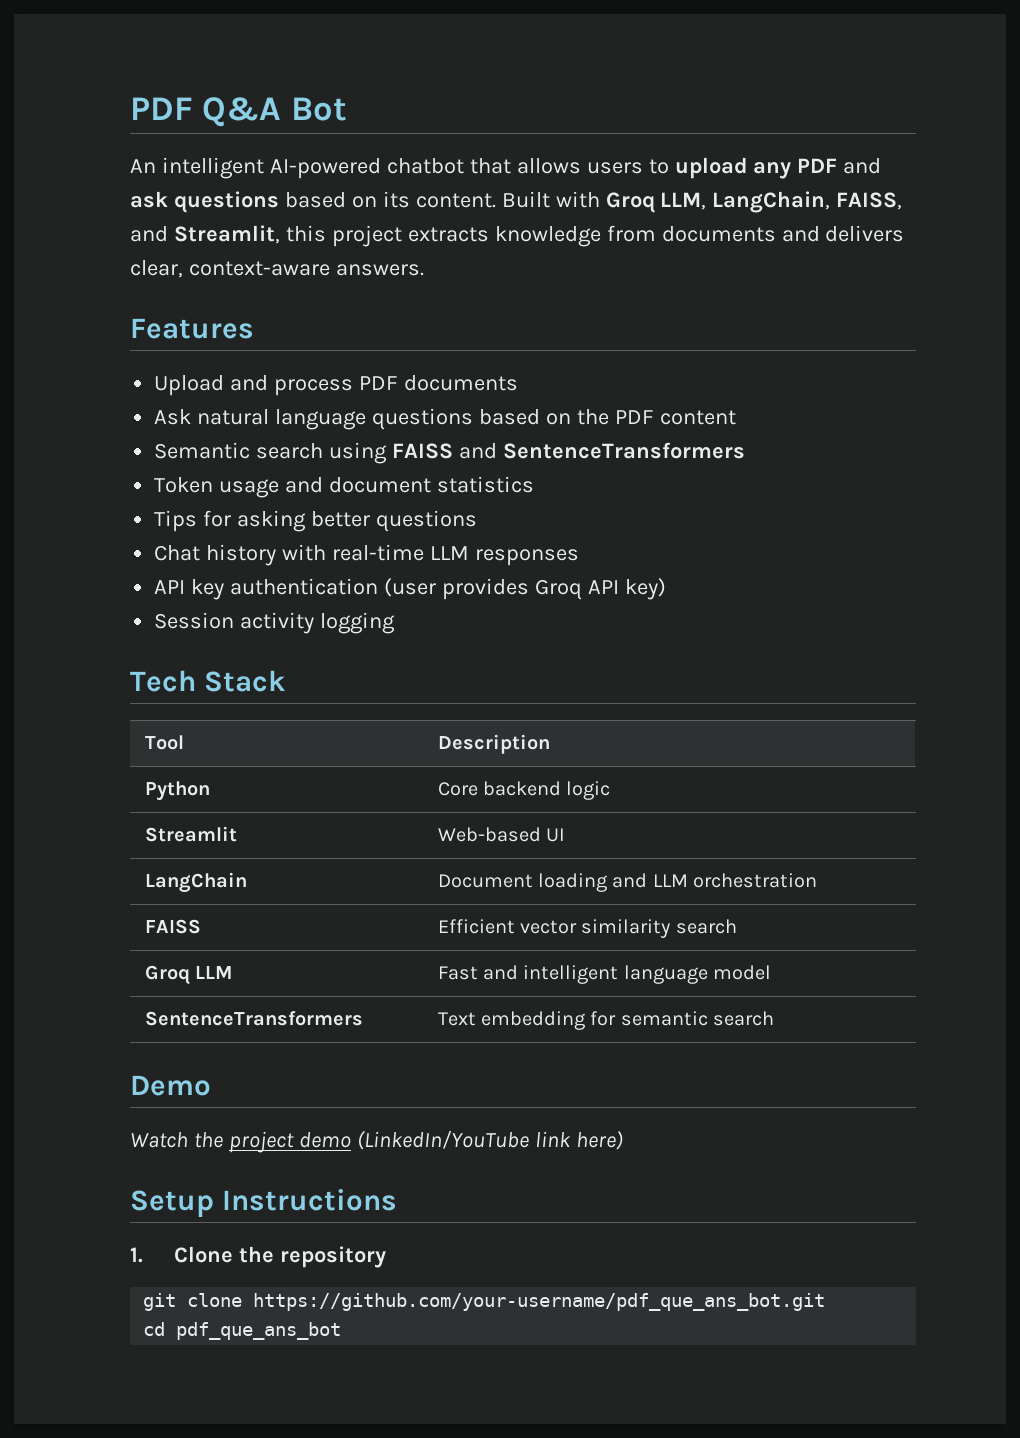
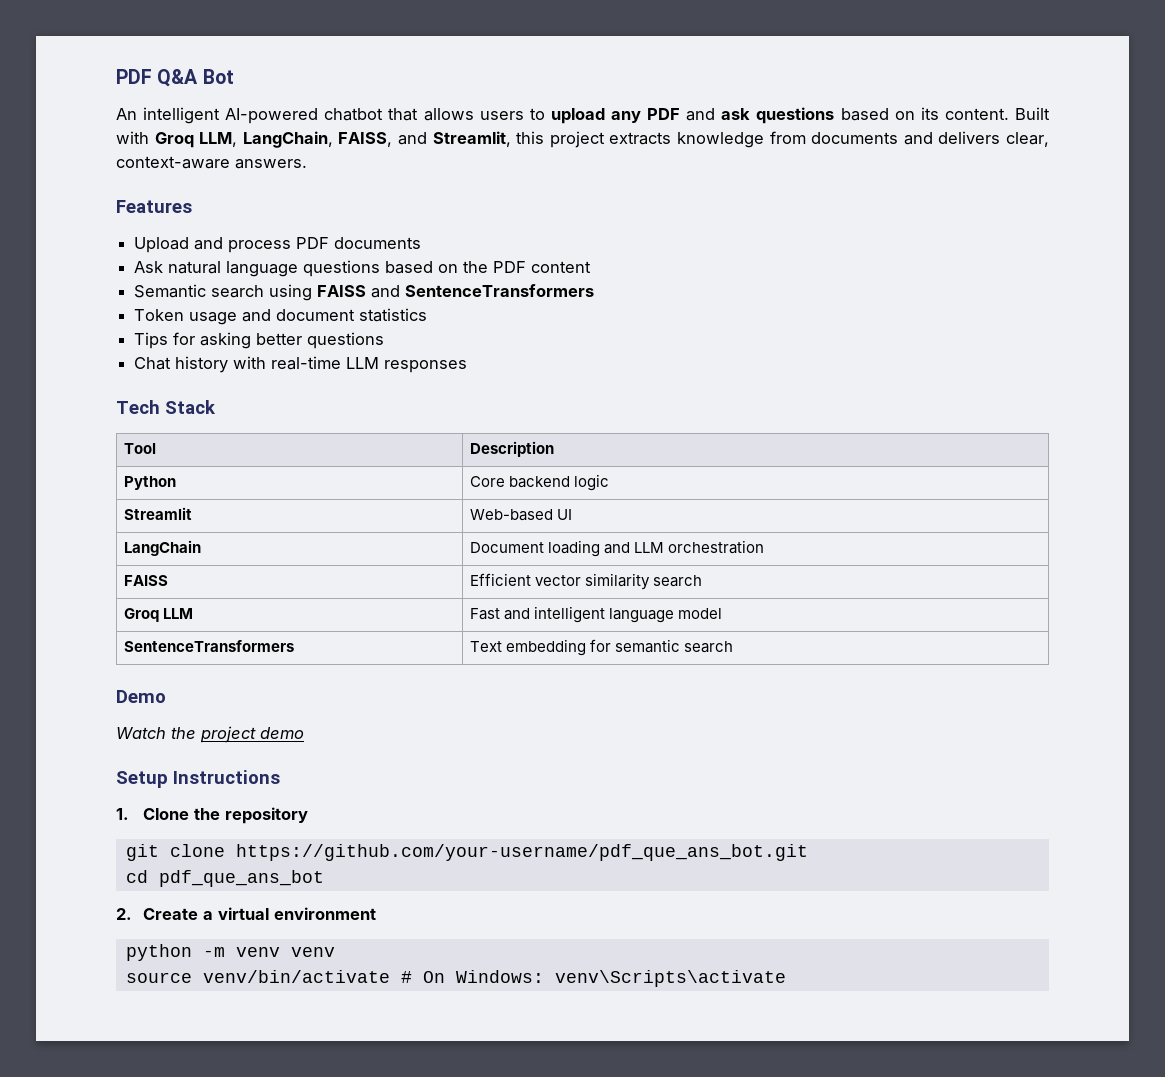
- API key authentication (user provides Groq API key)
- Session activity logging
- Watch the project demo (LinkedIn/YouTube link here)
+ Watch the project demo
+ 2. Create a virtual environment
+ python -m venv venv
+ source venv/bin/activate # On Windows: venv\Scripts\activate

